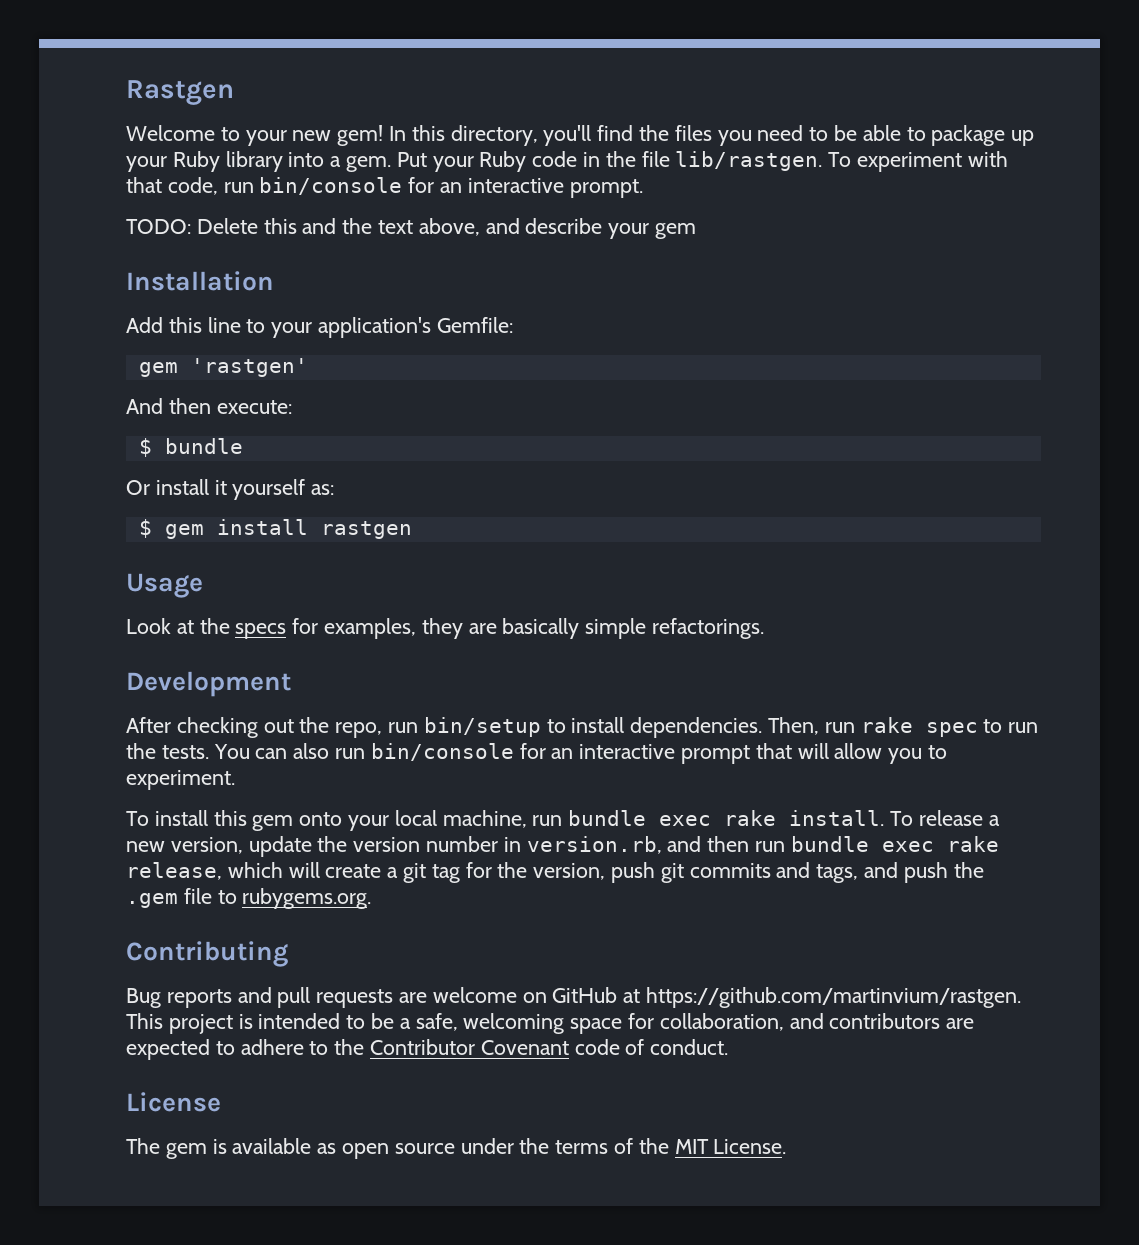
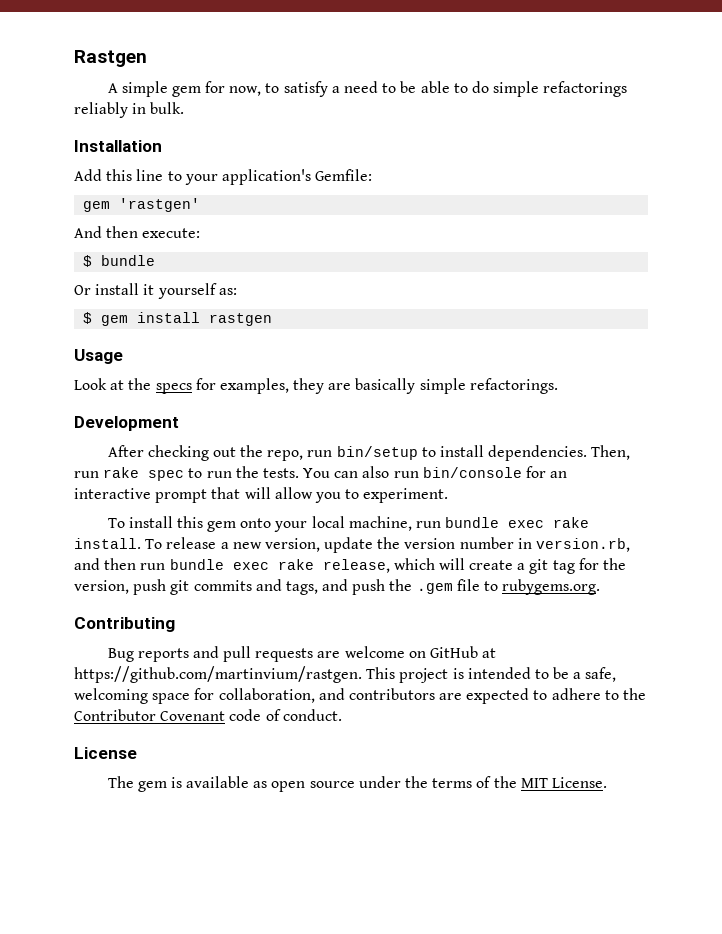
- Welcome to your new gem! In this directory, you'll find the files you need to be able to package up your Ruby library into a gem. Put your Ruby code in the file lib/rastgen. To experiment with that code, run bin/console for an interactive prompt.
- TODO: Delete this and the text above, and describe your gem
+ A simple gem for now, to satisfy a need to be able to do simple refactorings reliably in bulk.

